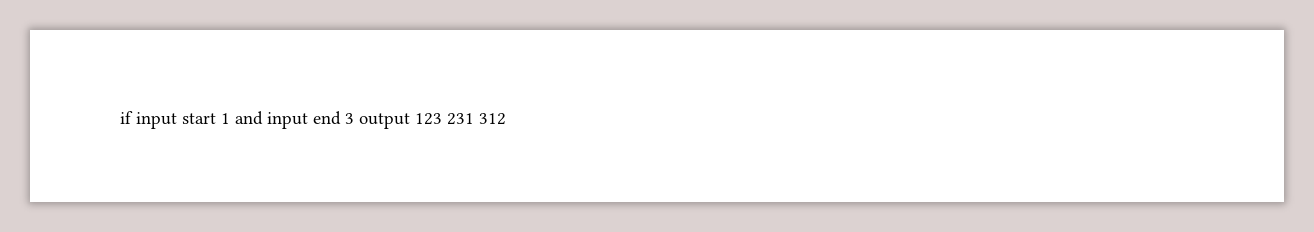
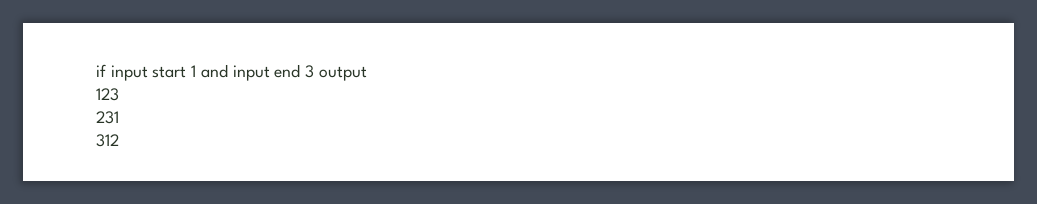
- if input start 1 and input end 3 output 123 231 312
+ if input start 1 and input end 3 output
+ 123
+ 231
+ 312

